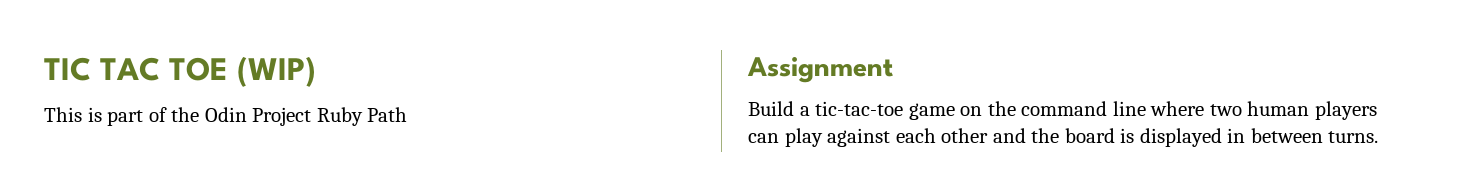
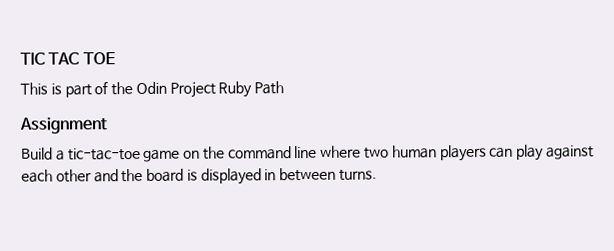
- TIC TAC TOE (WIP)
+ TIC TAC TOE

